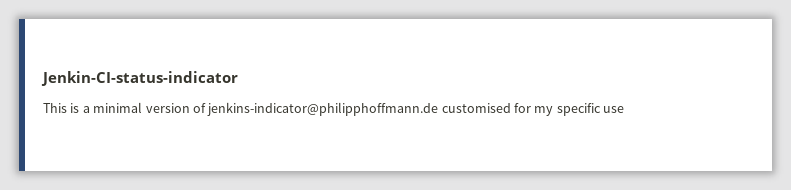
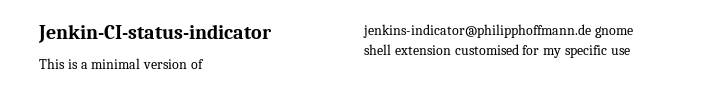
- This is a minimal version of jenkins-indicator@philipphoffmann.de customised for my specific use
+ This is a minimal version of jenkins-indicator@philipphoffmann.de gnome shell extension customised for my specific use

